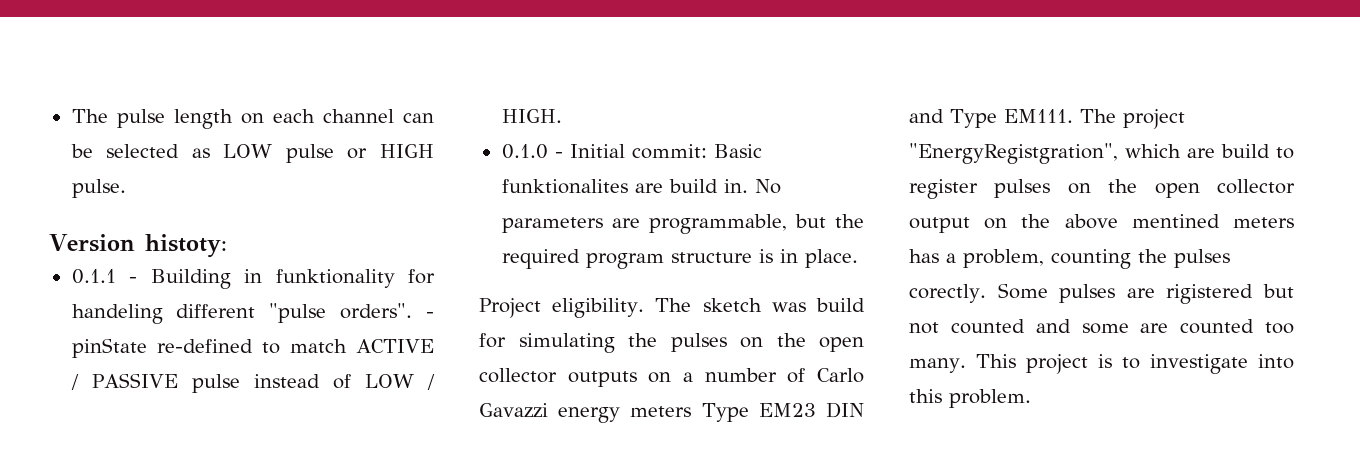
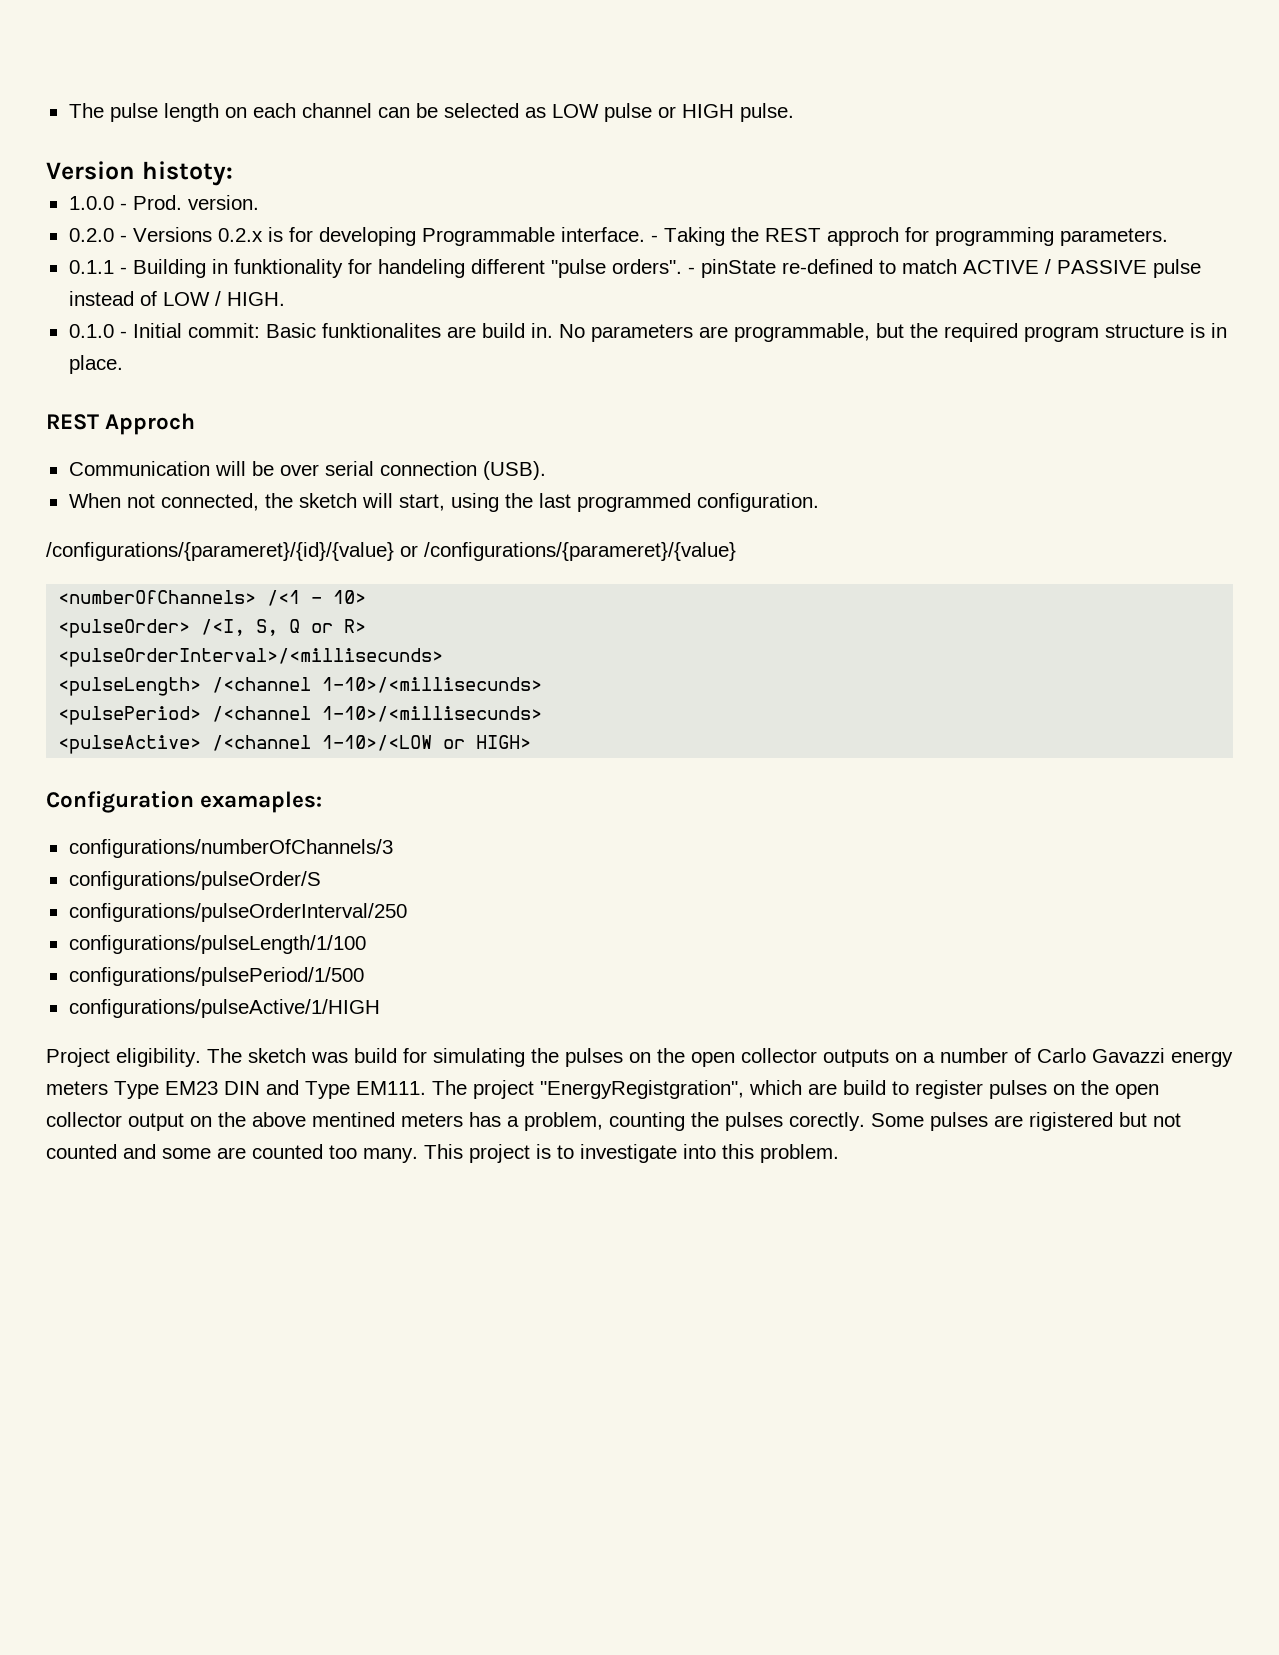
+ 1.0.0 - Prod. version.
+ 0.2.0 - Versions 0.2.x is for developing Programmable interface. - Taking the REST approch for programming parameters.
+ REST Approch
+ Communication will be over serial connection (USB).
+ When not connected, the sketch will start, using the last programmed configuration.
+ /configurations/{parameret}/{id}/{value} or /configurations/{parameret}/{value}
+ <numberOfChannels> /<1 - 10>
+ <pulseOrder> /<I, S, Q or R>
+ <pulseOrderInterval>/<millisecunds>
+ <pulseLength> /<channel 1-10>/<millisecunds>
+ <pulsePeriod> /<channel 1-10>/<millisecunds>
+ <pulseActive> /<channel 1-10>/<LOW or HIGH>
+ Configuration examaples:
+ configurations/numberOfChannels/3
+ configurations/pulseOrder/S
+ configurations/pulseOrderInterval/250
+ configurations/pulseLength/1/100
+ configurations/pulsePeriod/1/500
+ configurations/pulseActive/1/HIGH

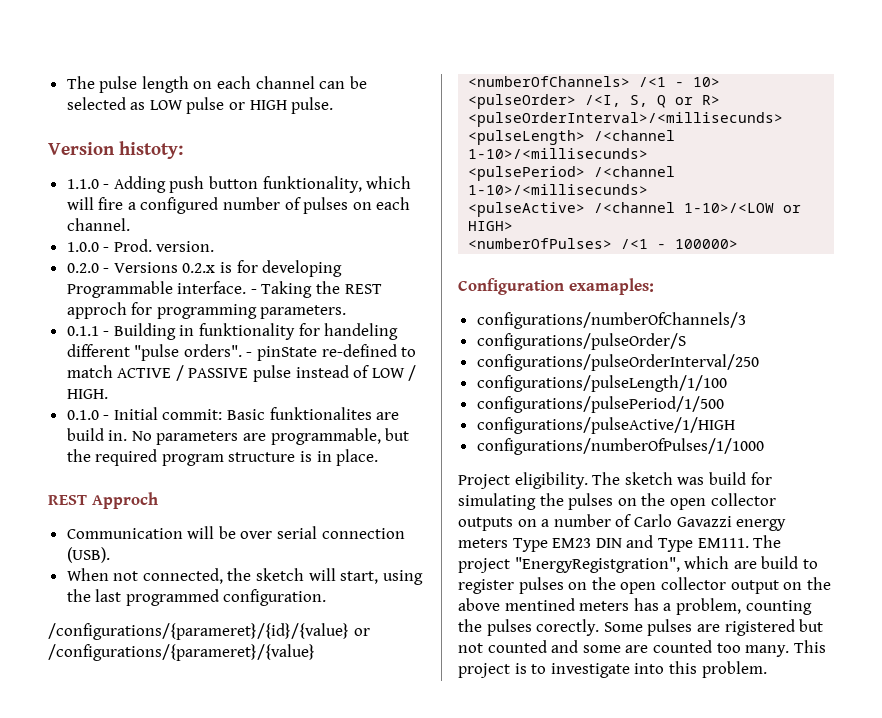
+ 1.1.0 - Adding push button funktionality, which will fire a configured number of pulses on each channel.
+ <numberOfPulses> /<1 - 100000>
+ configurations/numberOfPulses/1/1000

